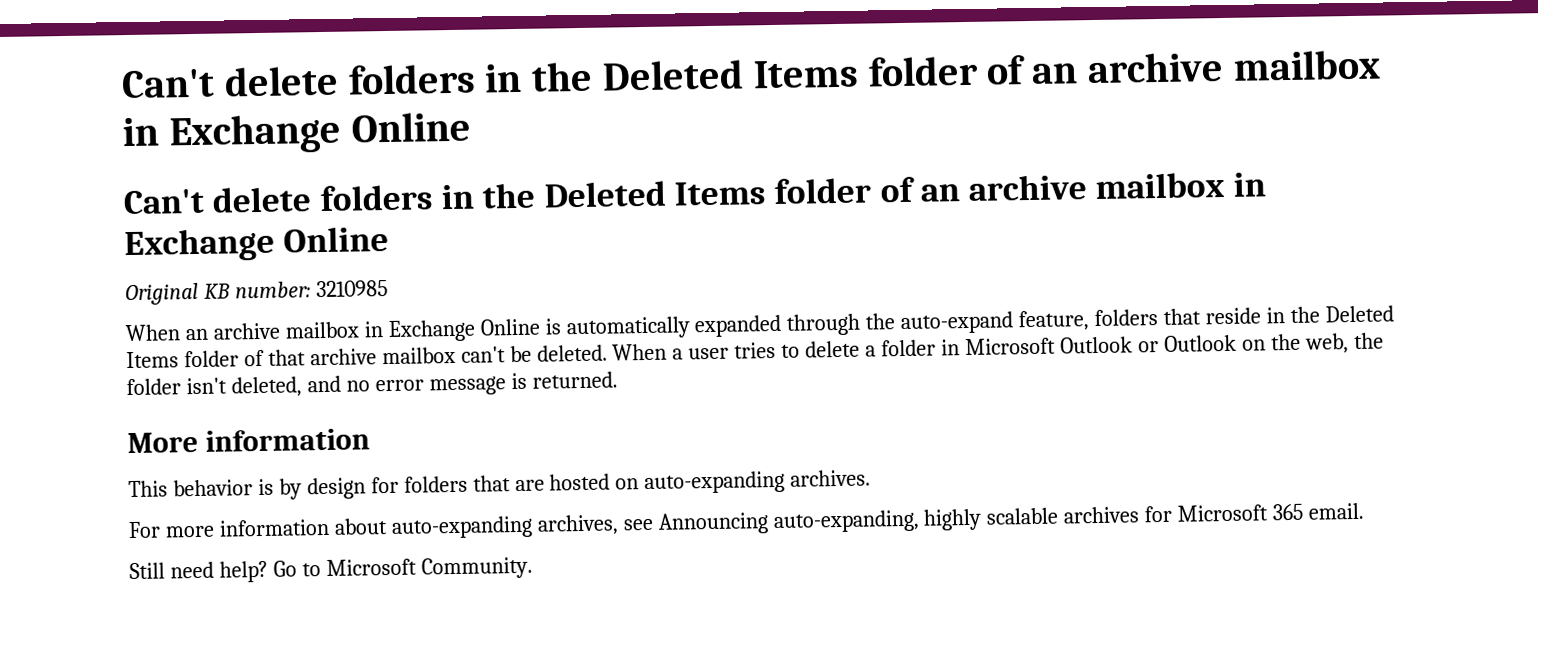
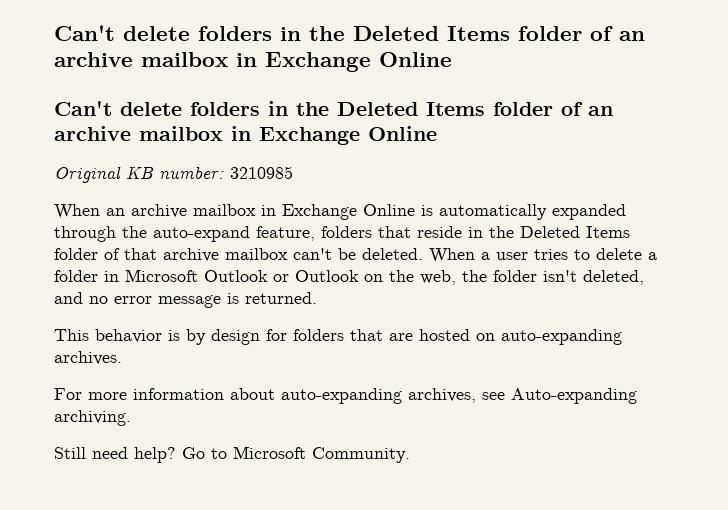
- More information
- For more information about auto-expanding archives, see Announcing auto-expanding, highly scalable archives for Microsoft 365 email.
+ For more information about auto-expanding archives, see Auto-expanding archiving.

